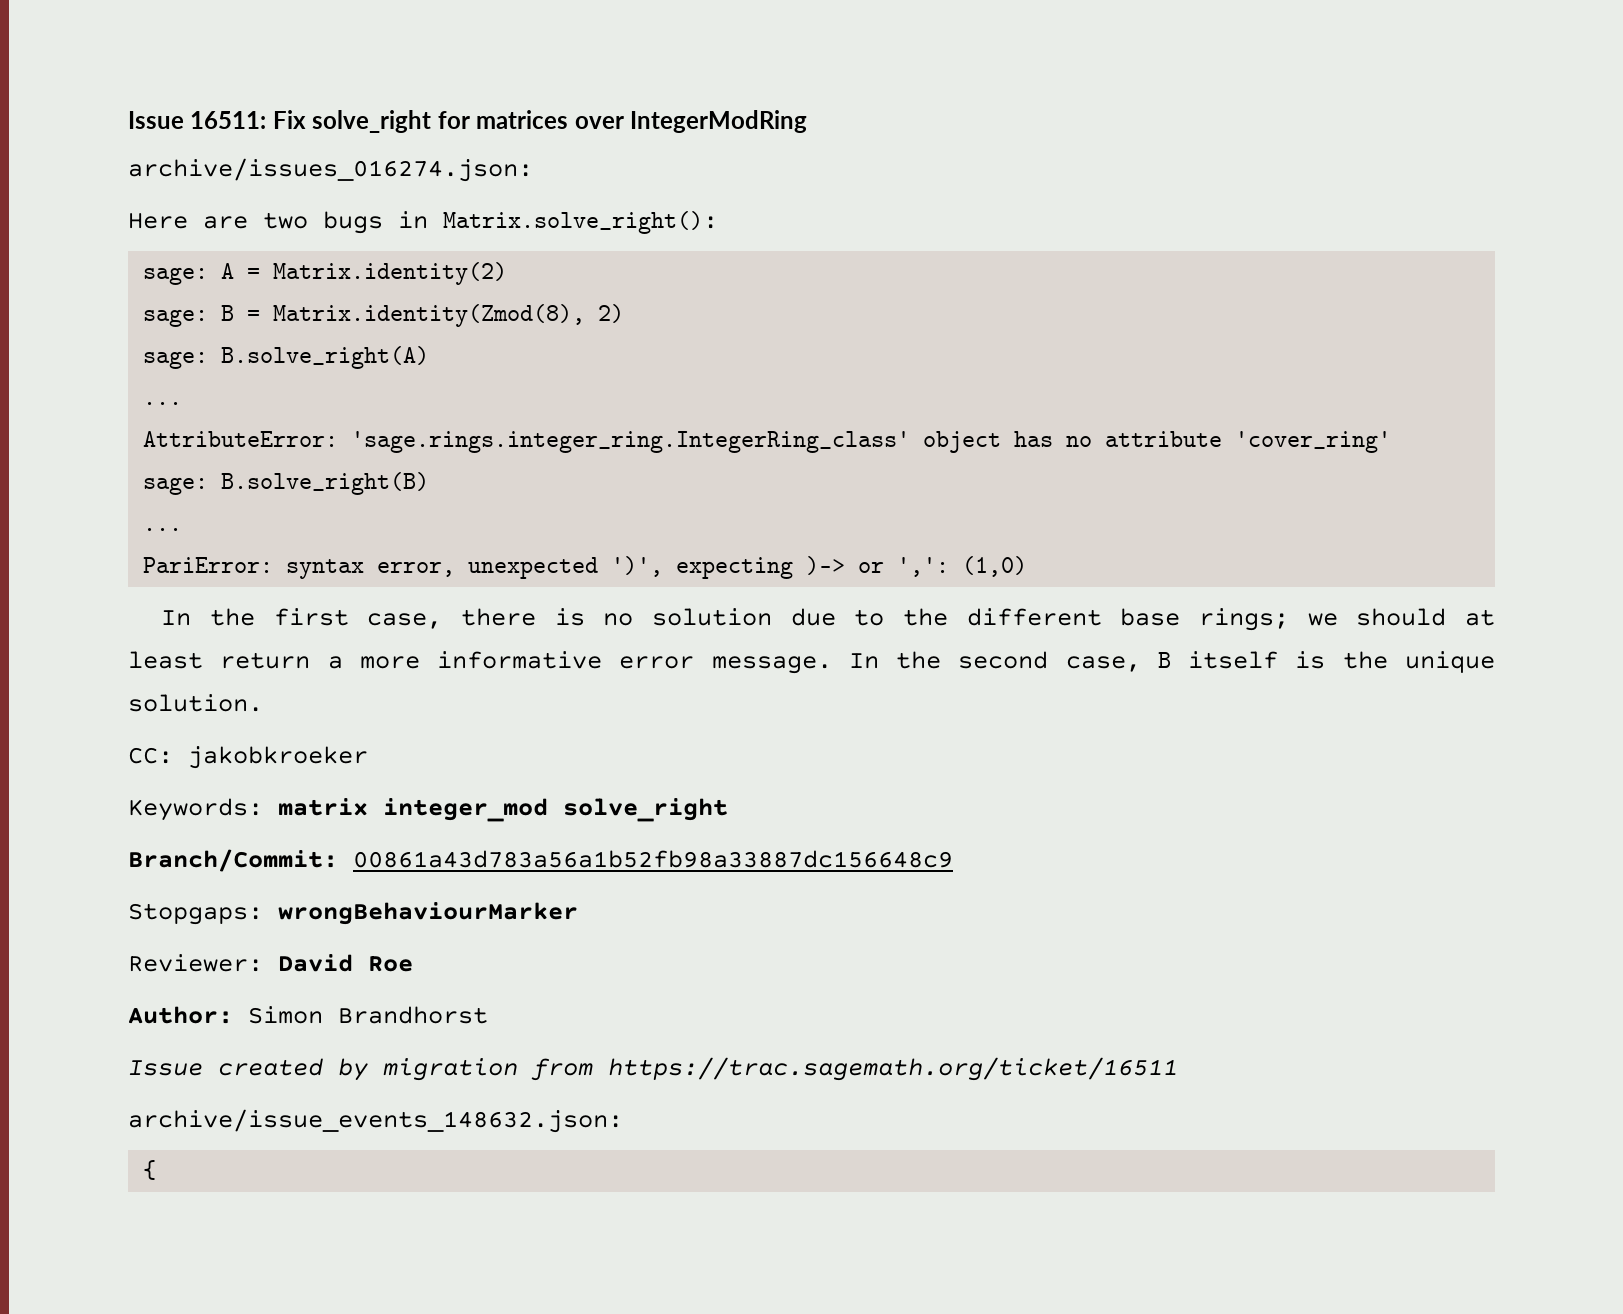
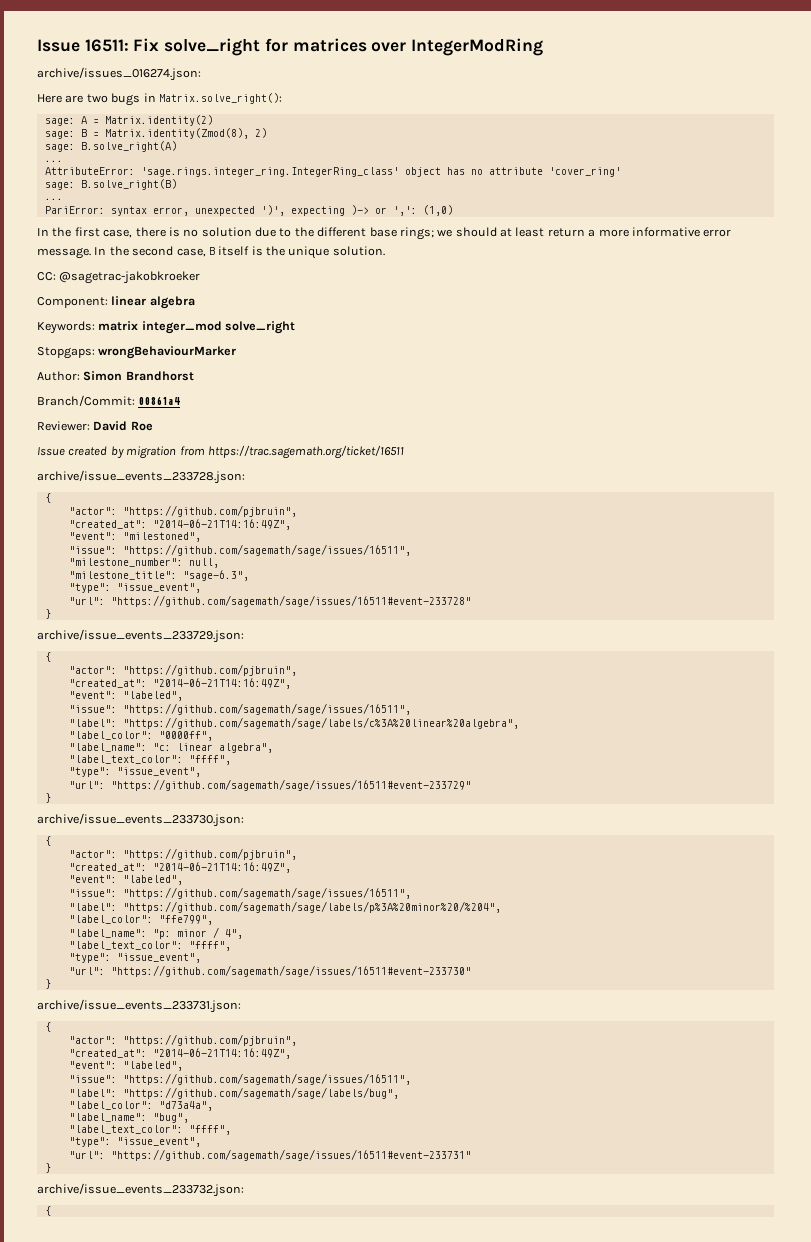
- CC: jakobkroeker
+ CC: @sagetrac-jakobkroeker
+ Component: linear algebra
- Branch/Commit: 00861a43d783a56a1b52fb98a33887dc156648c9
+ Author: Simon Brandhorst
+ Branch/Commit: 00861a4
- Author: Simon Brandhorst
- archive/issue_events_148632.json:
+ archive/issue_events_233728.json:
+ {
+ "actor": "https://github.com/pjbruin",
+ "created_at": "2014-06-21T14:16:49Z",
+ "event": "milestoned",
+ "issue": "https://github.com/sagemath/sage/issues/16511",
+ "milestone_number": null,
+ "milestone_title": "sage-6.3",
+ "type": "issue_event",
+ "url": "https://github.com/sagemath/sage/issues/16511#event-233728"
+ }
+ archive/issue_events_233729.json:
+ {
+ "actor": "https://github.com/pjbruin",
+ "created_at": "2014-06-21T14:16:49Z",
+ "event": "labeled",
+ "issue": "https://github.com/sagemath/sage/issues/16511",
+ "label": "https://github.com/sagemath/sage/labels/c%3A%20linear%20algebra",
+ "label_color": "0000ff",
+ "label_name": "c: linear algebra",
+ "label_text_color": "ffff",
+ "type": "issue_event",
+ "url": "https://github.com/sagemath/sage/issues/16511#event-233729"
+ }
+ archive/issue_events_233730.json:
+ {
+ "actor": "https://github.com/pjbruin",
+ "created_at": "2014-06-21T14:16:49Z",
+ "event": "labeled",
+ "issue": "https://github.com/sagemath/sage/issues/16511",
+ "label": "https://github.com/sagemath/sage/labels/p%3A%20minor%20/%204",
+ "label_color": "ffe799",
+ "label_name": "p: minor / 4",
+ "label_text_color": "ffff",
+ "type": "issue_event",
+ "url": "https://github.com/sagemath/sage/issues/16511#event-233730"
+ }
+ archive/issue_events_233731.json:
+ {
+ "actor": "https://github.com/pjbruin",
+ "created_at": "2014-06-21T14:16:49Z",
+ "event": "labeled",
+ "issue": "https://github.com/sagemath/sage/issues/16511",
+ "label": "https://github.com/sagemath/sage/labels/bug",
+ "label_color": "d73a4a",
+ "label_name": "bug",
+ "label_text_color": "ffff",
+ "type": "issue_event",
+ "url": "https://github.com/sagemath/sage/issues/16511#event-233731"
+ }
+ archive/issue_events_233732.json:

